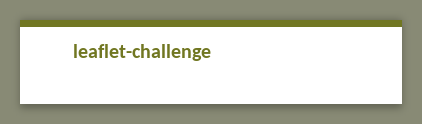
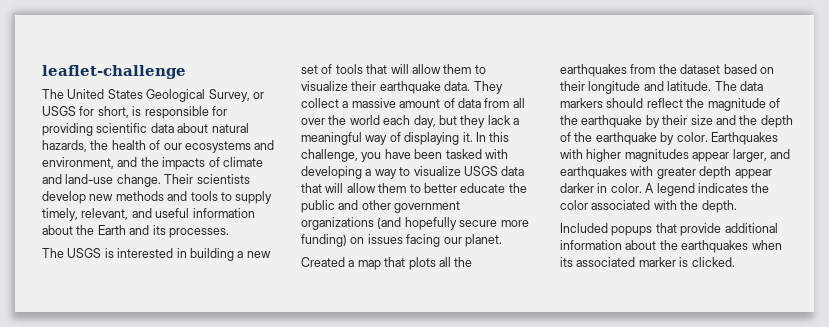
+ The United States Geological Survey, or USGS for short, is responsible for providing scientific data about natural hazards, the health of our ecosystems and environment, and the impacts of climate and land-use change. Their scientists develop new methods and tools to supply timely, relevant, and useful information about the Earth and its processes.
+ The USGS is interested in building a new set of tools that will allow them to visualize their earthquake data. They collect a massive amount of data from all over the world each day, but they lack a meaningful way of displaying it. In this challenge, you have been tasked with developing a way to visualize USGS data that will allow them to better educate the public and other government organizations (and hopefully secure more funding) on issues facing our planet.
+ Created a map that plots all the earthquakes from the dataset based on their longitude and latitude. The data markers should reflect the magnitude of the earthquake by their size and the depth of the earthquake by color. Earthquakes with higher magnitudes appear larger, and earthquakes with greater depth appear darker in color. A legend indicates the color associated with the depth.
+ Included popups that provide additional information about the earthquakes when its associated marker is clicked.

